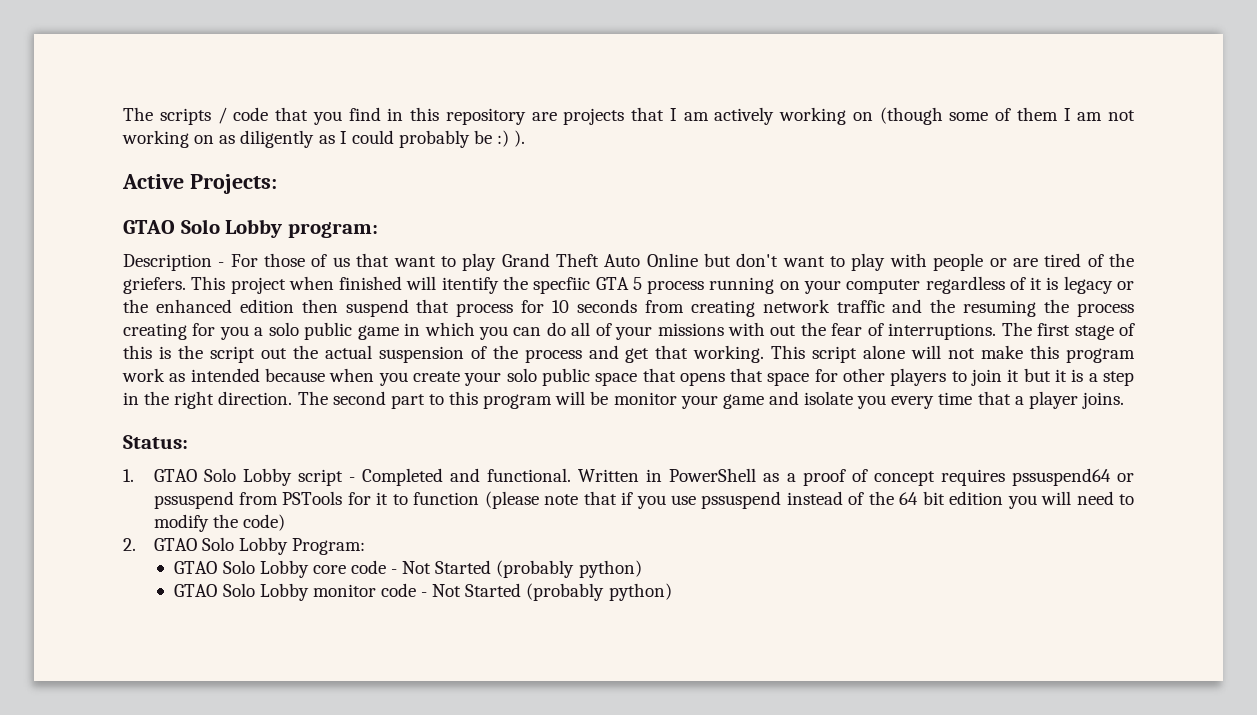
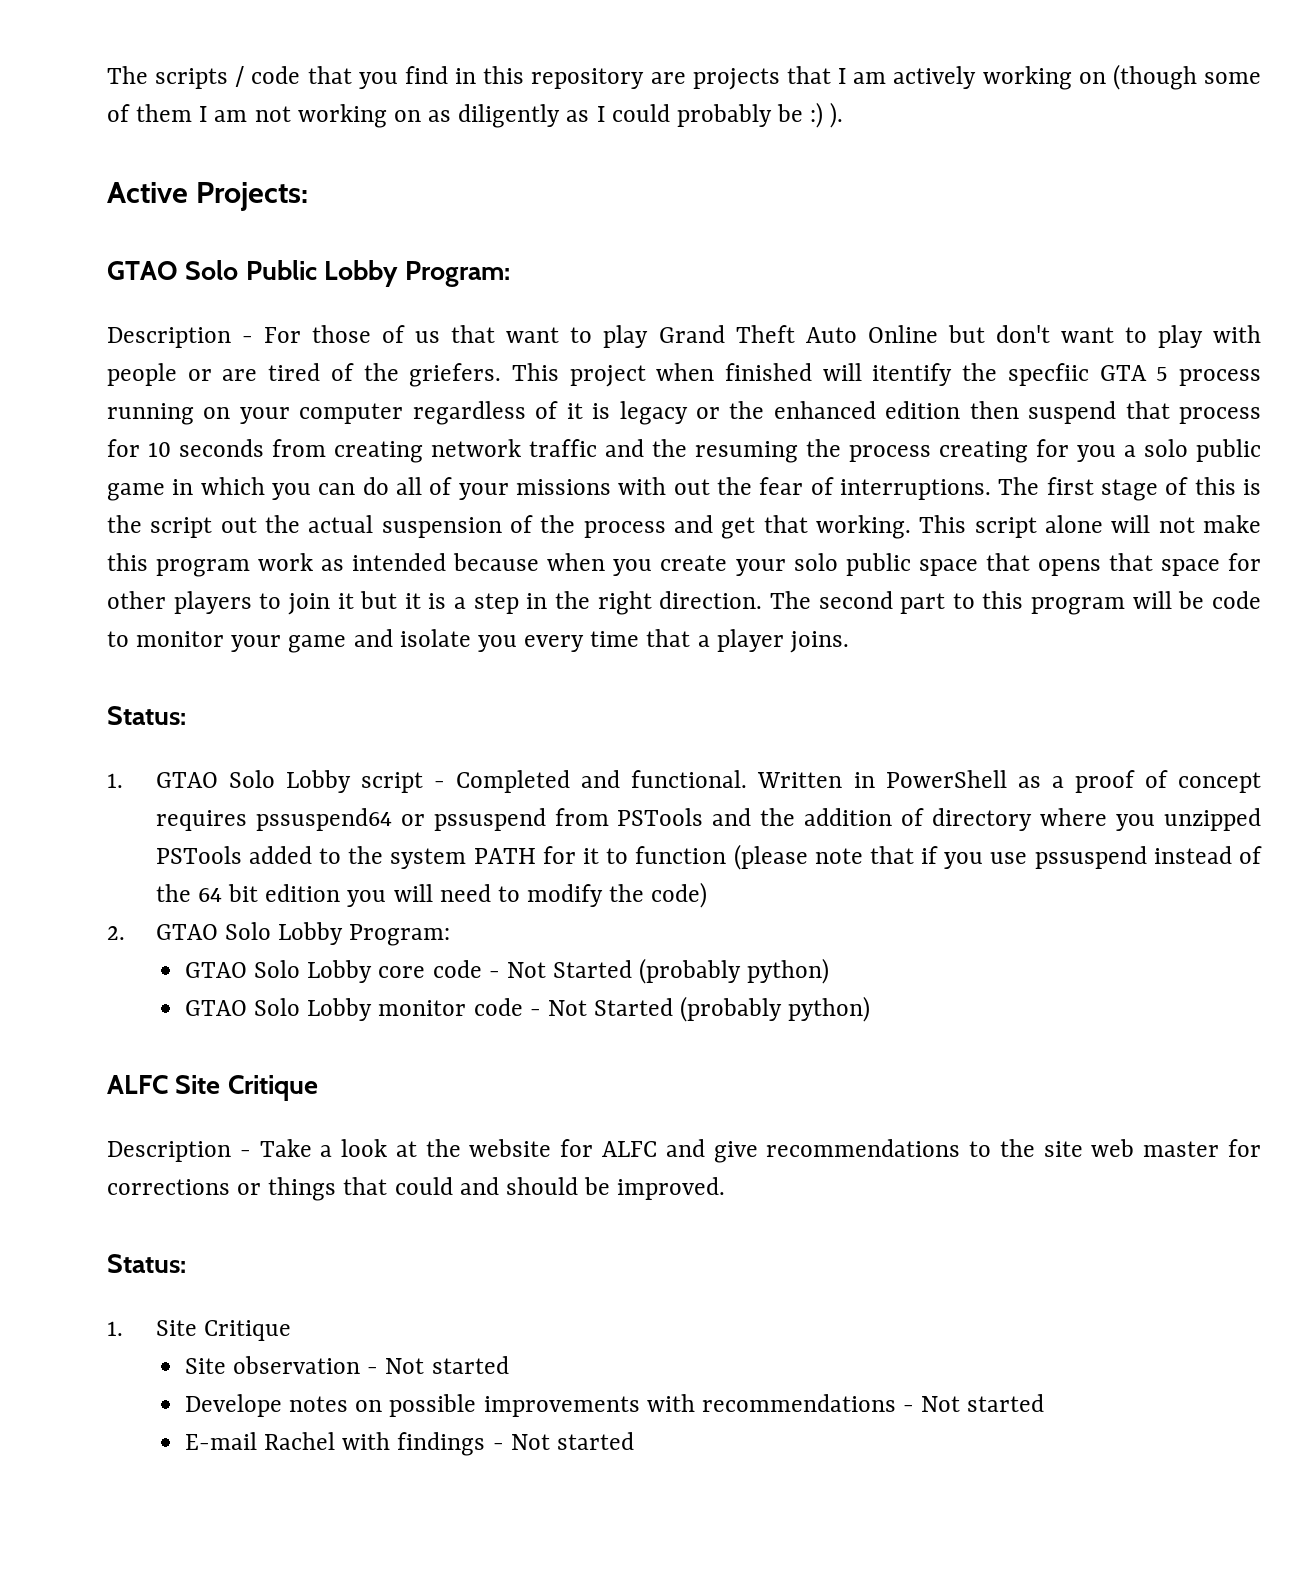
- GTAO Solo Lobby program:
+ GTAO Solo Public Lobby Program:
- The second part to this program will be monitor your game and isolate you every time that a player joins.
+ The second part to this program will be code to monitor your game and isolate you every time that a player joins.
- Written in PowerShell as a proof of concept requires pssuspend64 or pssuspend from PSTools for it to function (please note that if you use pssuspend instead of the 64 bit edition you will need to modify the code)
+ Written in PowerShell as a proof of concept requires pssuspend64 or pssuspend from PSTools and the addition of directory where you unzipped PSTools added to the system PATH for it to function (please note that if you use pssuspend instead of the 64 bit edition you will need to modify the code)
+ ALFC Site Critique
+ Description - Take a look at the website for ALFC and give recommendations to the site web master for corrections or things that could and should be improved.
+ Status:
+ 1. Site Critique
+ Site observation - Not started
+ Develope notes on possible improvements with recommendations - Not started
+ E-mail Rachel with findings - Not started

